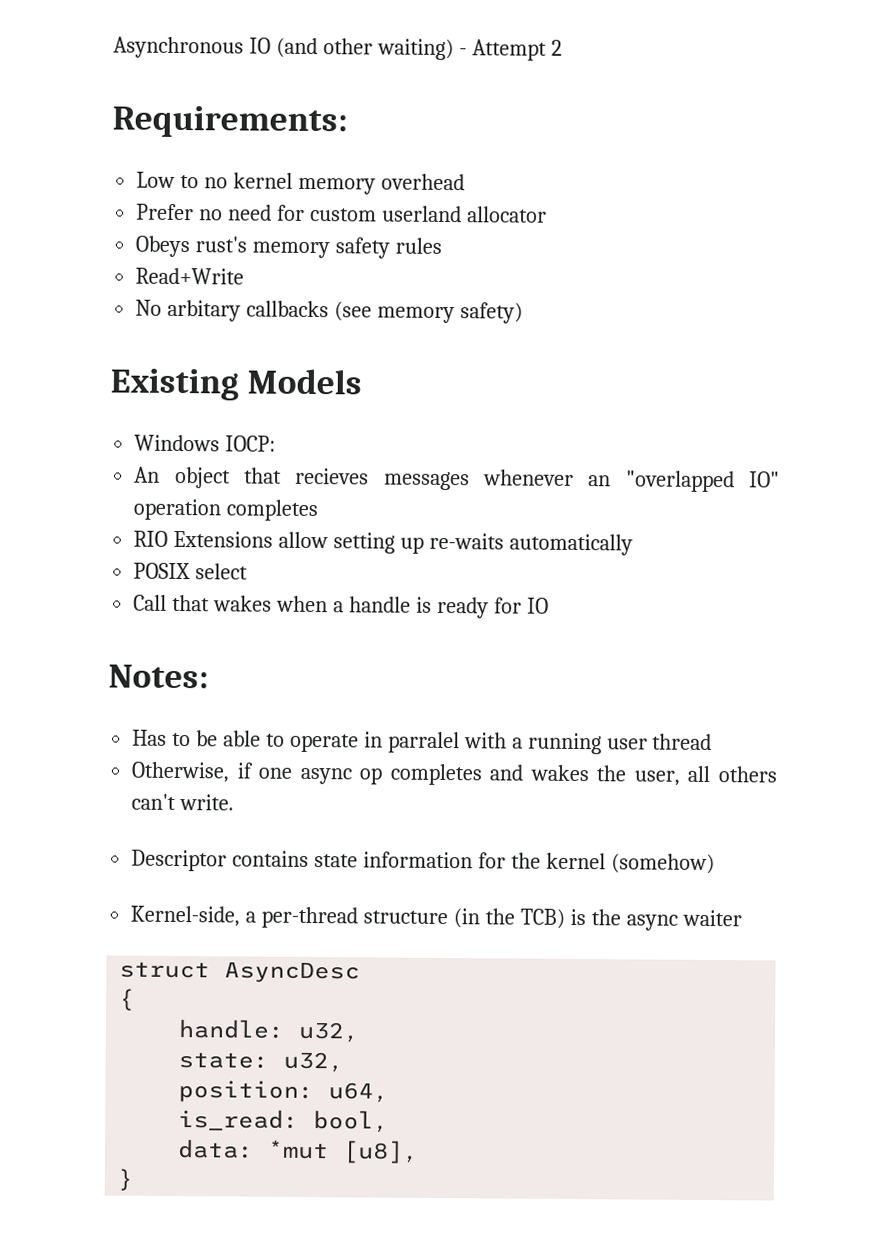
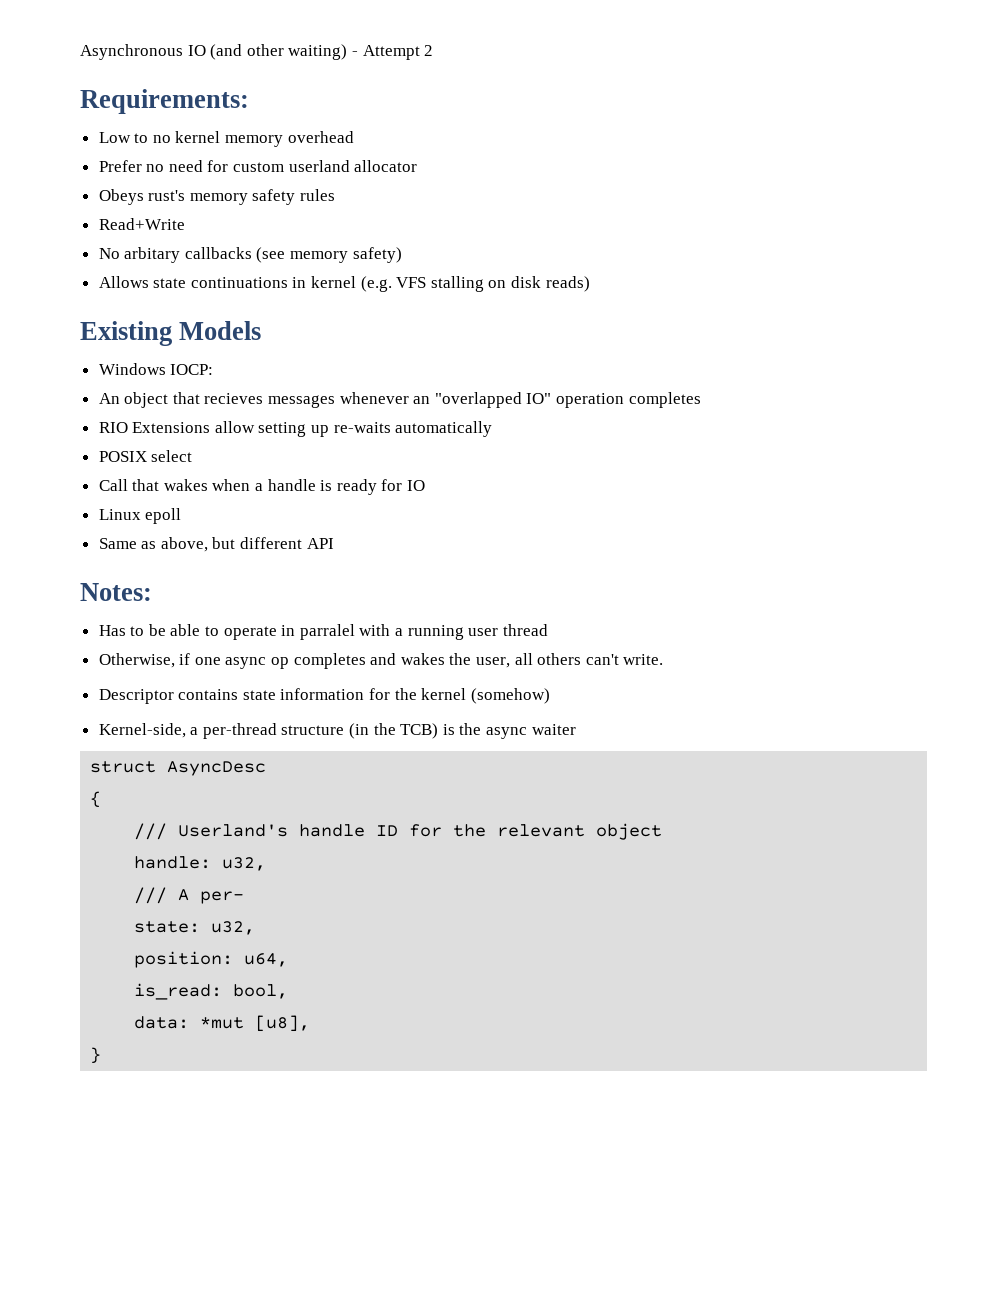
+ Allows state continuations in kernel (e.g. VFS stalling on disk reads)
+ Linux epoll
+ Same as above, but different API
+ /// Userland's handle ID for the relevant object
+ /// A per-

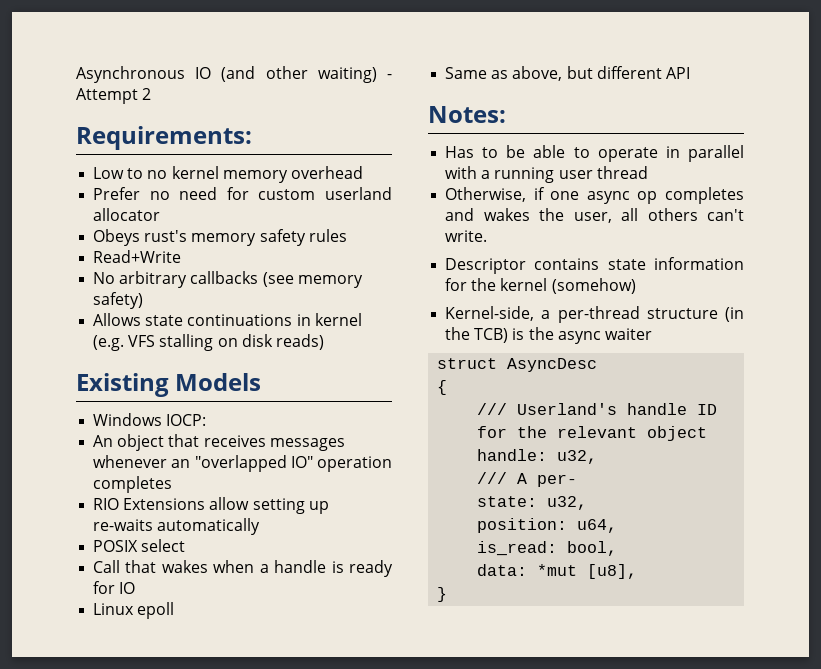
- No arbitary callbacks (see memory safety)
+ No arbitrary callbacks (see memory safety)
- An object that recieves messages whenever an "overlapped IO" operation completes
+ An object that receives messages whenever an "overlapped IO" operation completes
- Has to be able to operate in parralel with a running user thread
+ Has to be able to operate in parallel with a running user thread

